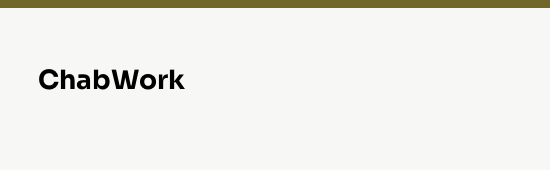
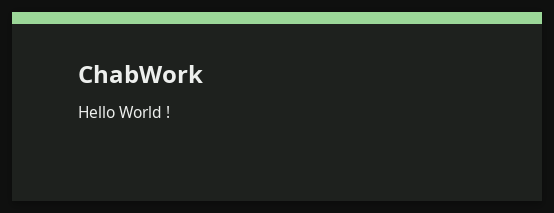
+ Hello World !

